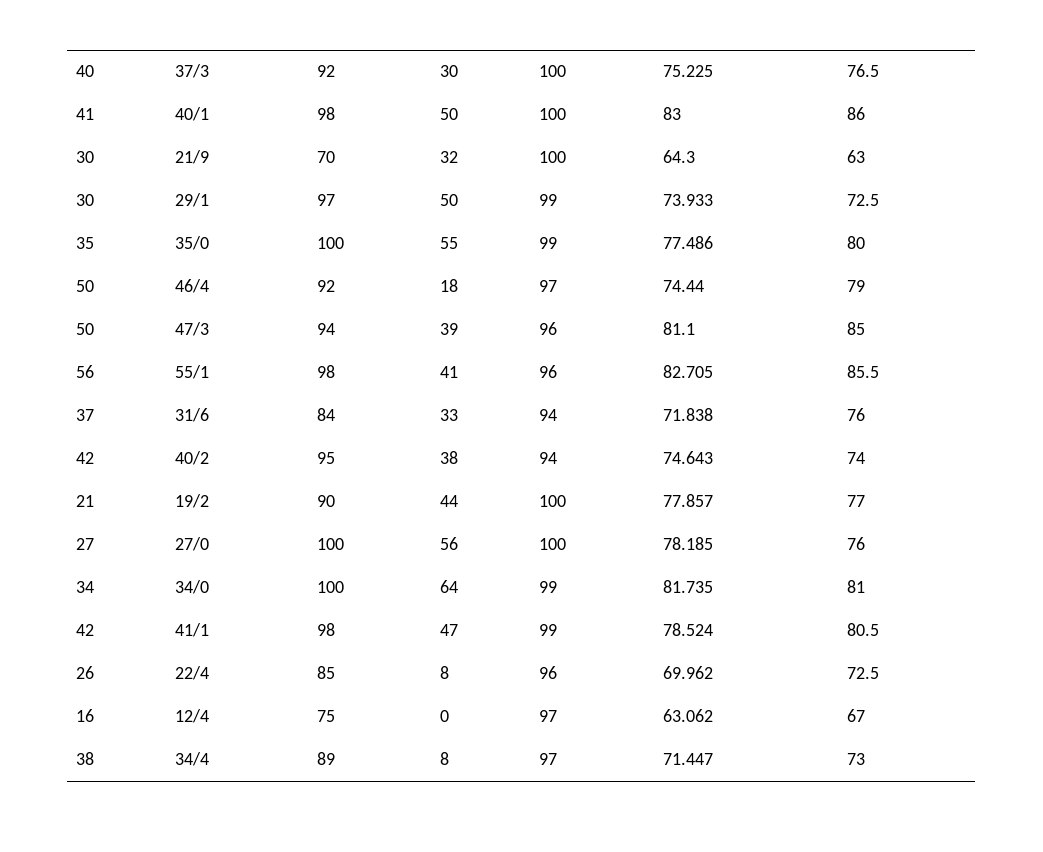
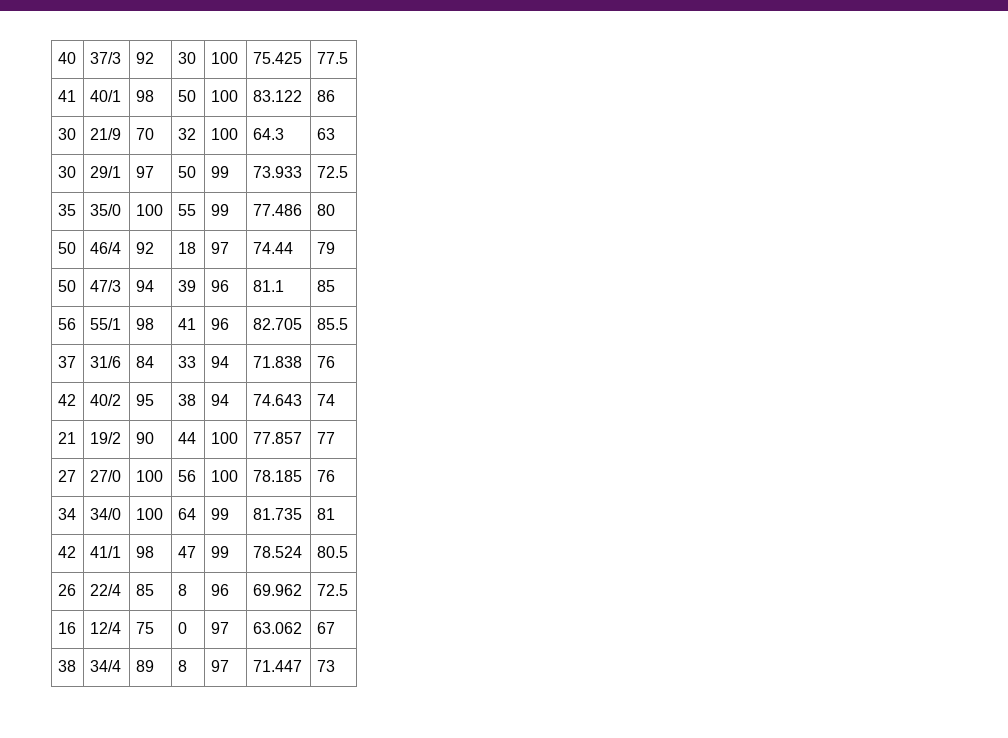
- 40 | 37/3 | 92 | 30 | 100 | 75.225 | 76.5
+ 40 | 37/3 | 92 | 30 | 100 | 75.425 | 77.5
- 41 | 40/1 | 98 | 50 | 100 | 83 | 86
+ 41 | 40/1 | 98 | 50 | 100 | 83.122 | 86

